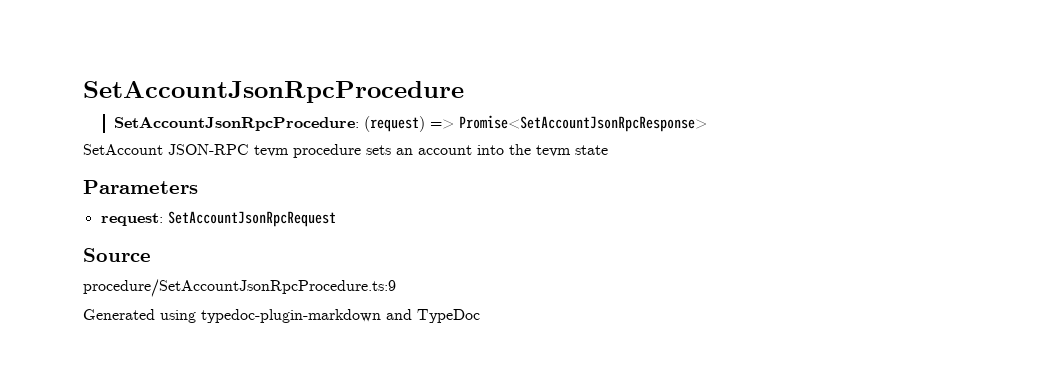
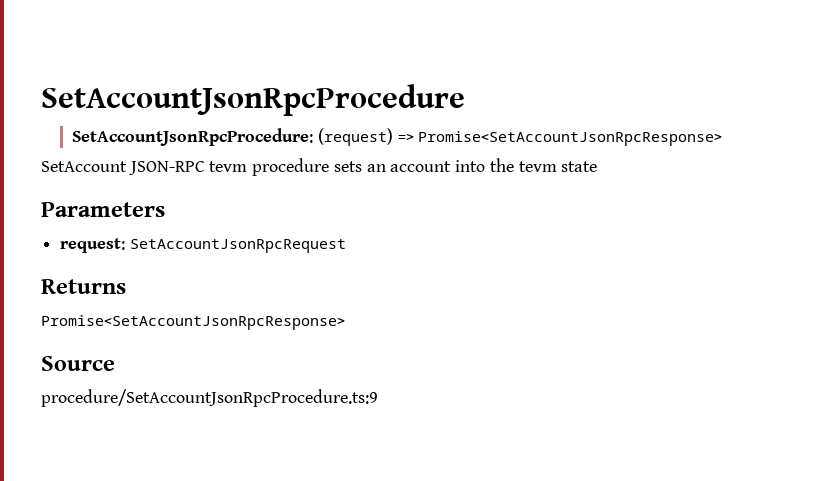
+ Returns
+ Promise<SetAccountJsonRpcResponse>
- Generated using typedoc-plugin-markdown and TypeDoc

